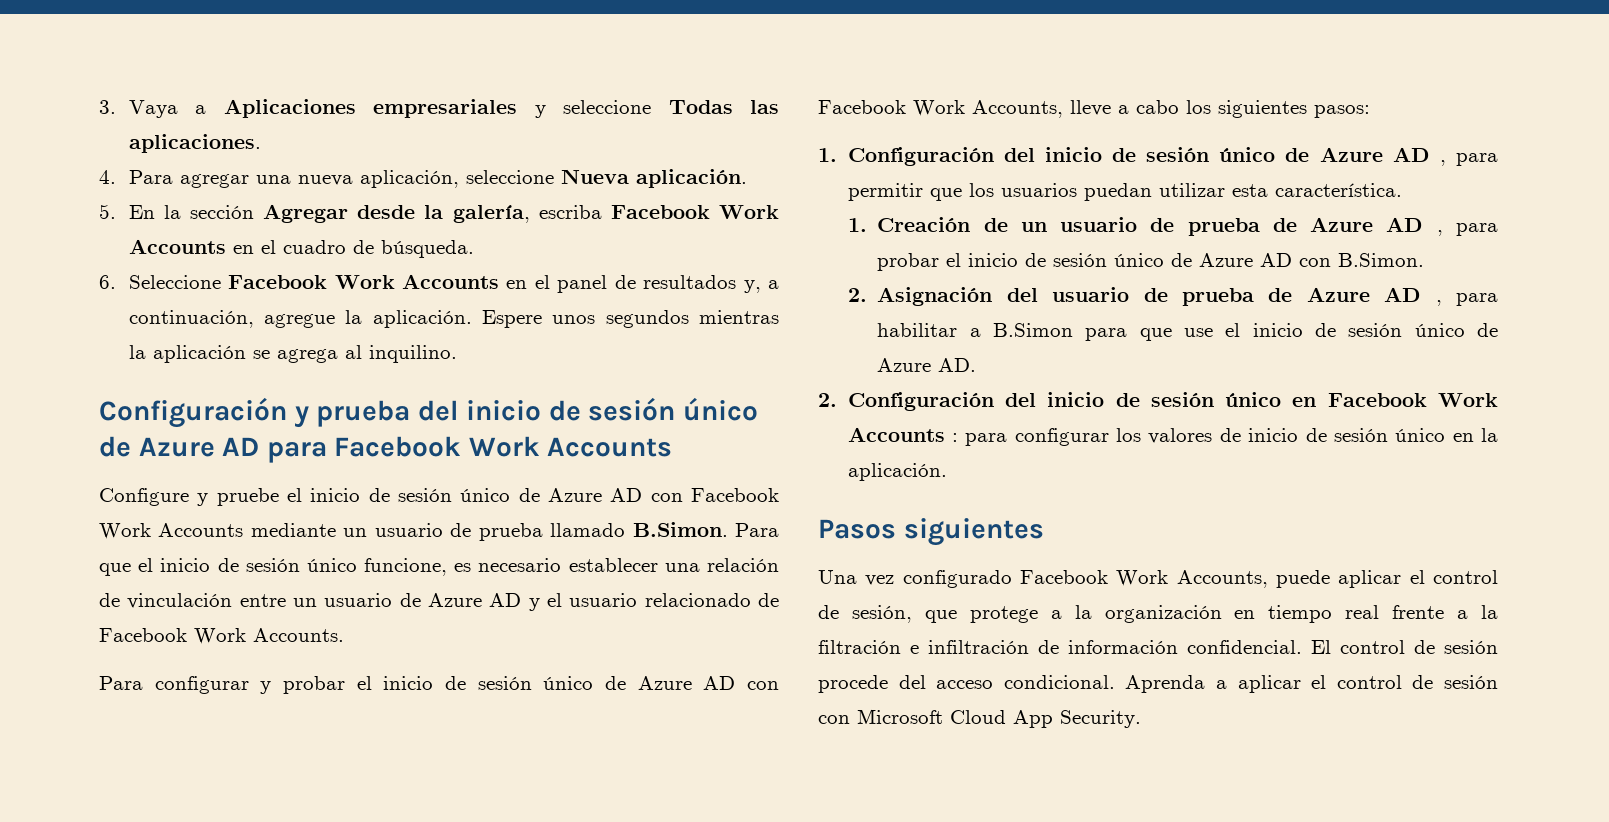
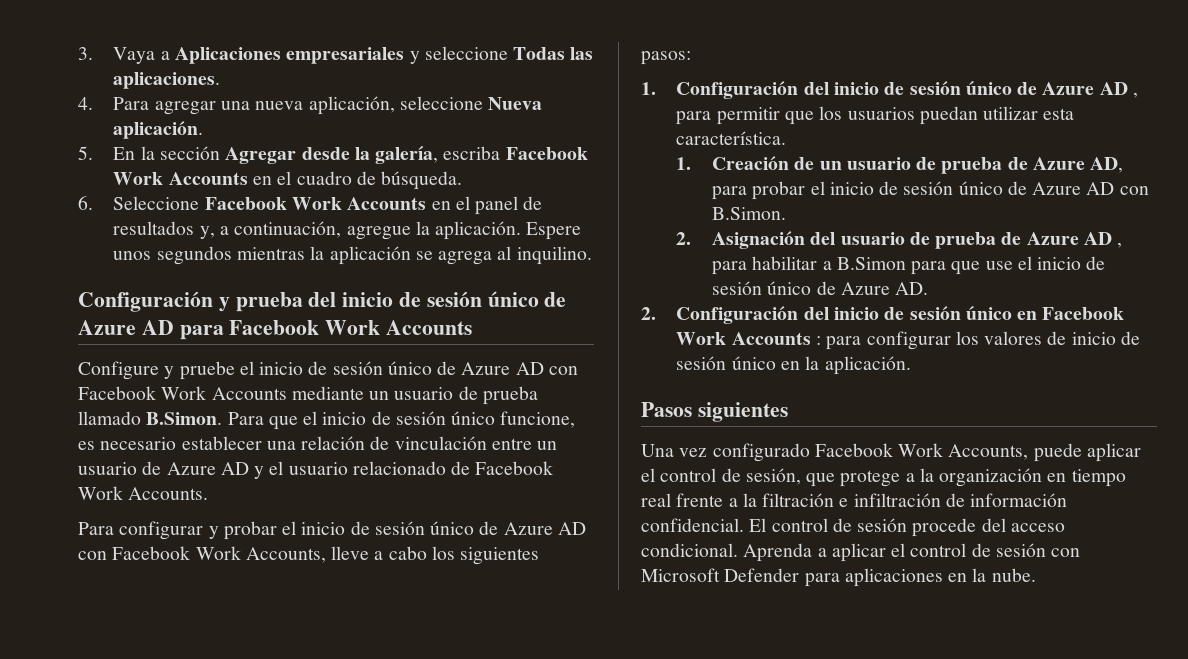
- 1. Creación de un usuario de prueba de Azure AD , para probar el inicio de sesión único de Azure AD con B.Simon.
+ 1. Creación de un usuario de prueba de Azure AD, para probar el inicio de sesión único de Azure AD con B.Simon.
- Aprenda a aplicar el control de sesión con Microsoft Cloud App Security.
+ Aprenda a aplicar el control de sesión con Microsoft Defender para aplicaciones en la nube.

